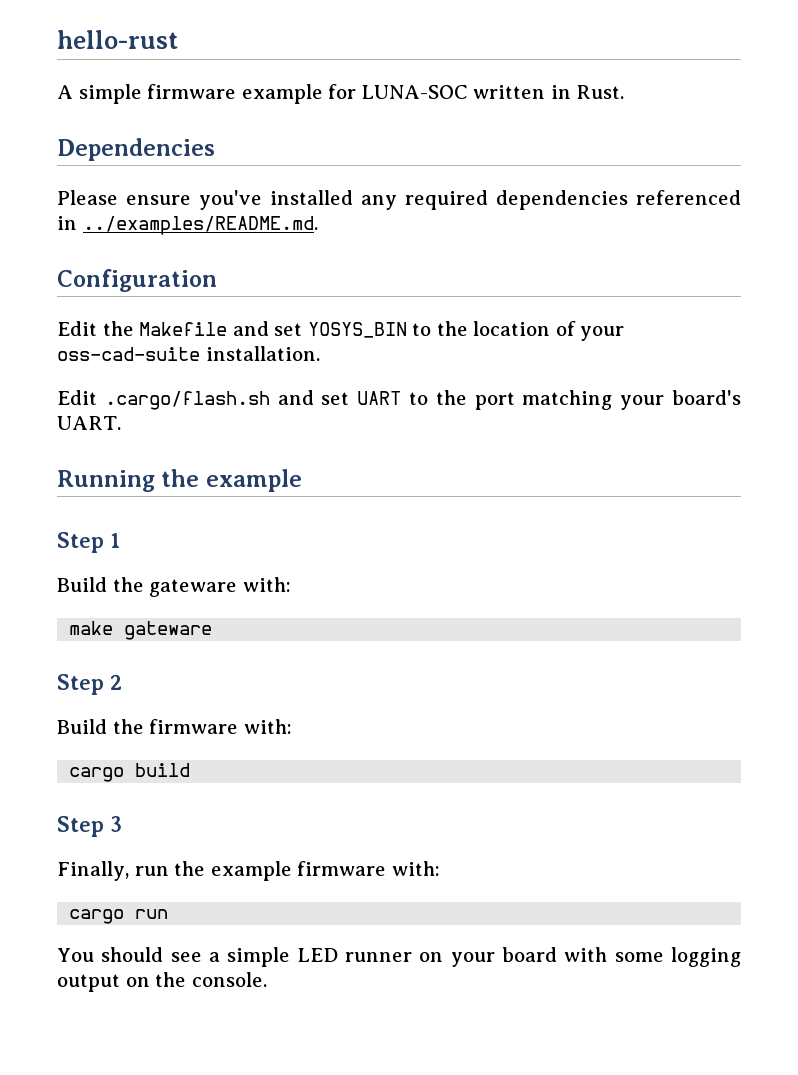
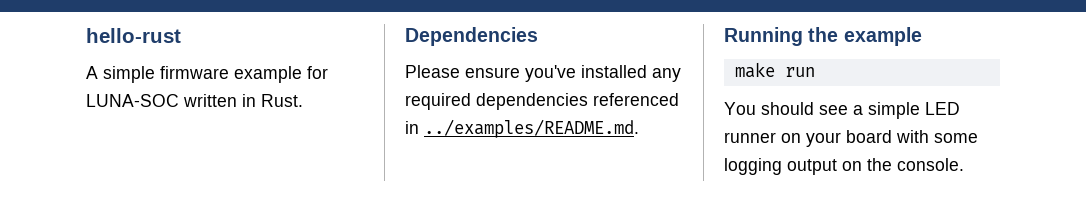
- Configuration
- Edit the Makefile and set YOSYS_BIN to the location of your oss-cad-suite installation.
- Edit .cargo/flash.sh and set UART to the port matching your board's UART.
  Running the example
- Step 1
- Build the gateware with:
- make gateware
- Step 2
- Build the firmware with:
- cargo build
- Step 3
- Finally, run the example firmware with:
- cargo run
+ make run

